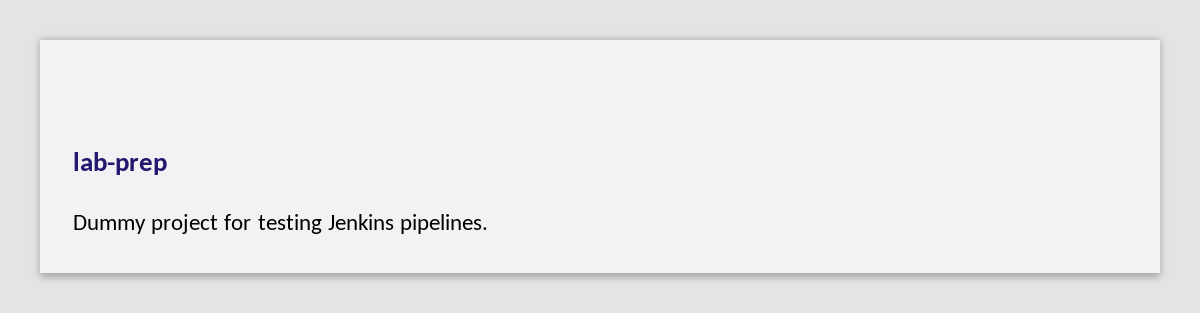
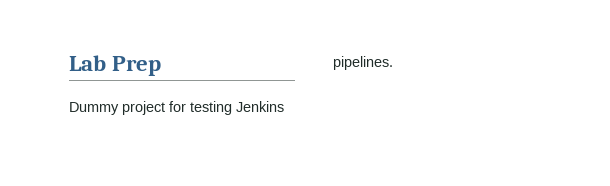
- lab-prep
+ Lab Prep

